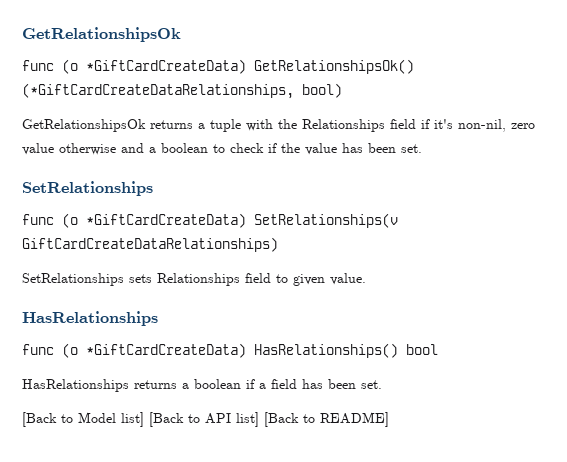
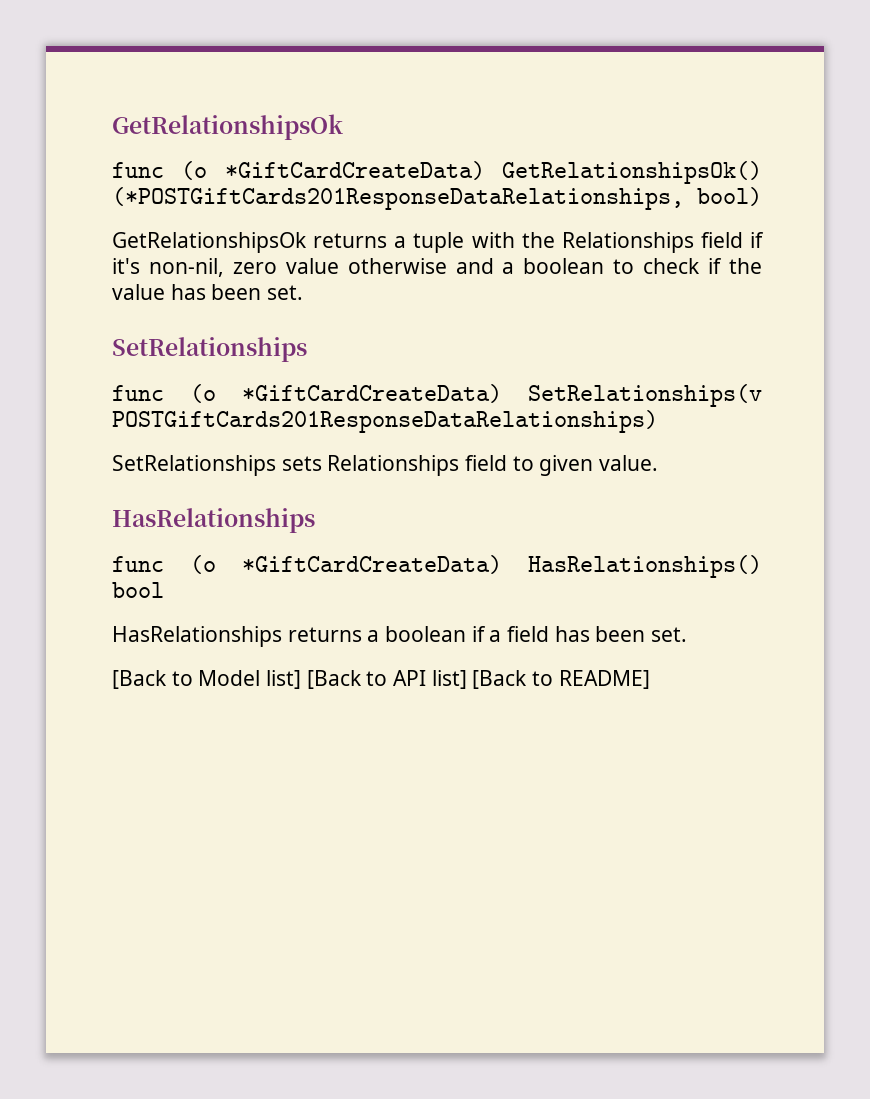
- func (o *GiftCardCreateData) GetRelationshipsOk() (*GiftCardCreateDataRelationships, bool)
+ func (o *GiftCardCreateData) GetRelationshipsOk() (*POSTGiftCards201ResponseDataRelationships, bool)
- func (o *GiftCardCreateData) SetRelationships(v GiftCardCreateDataRelationships)
+ func (o *GiftCardCreateData) SetRelationships(v POSTGiftCards201ResponseDataRelationships)

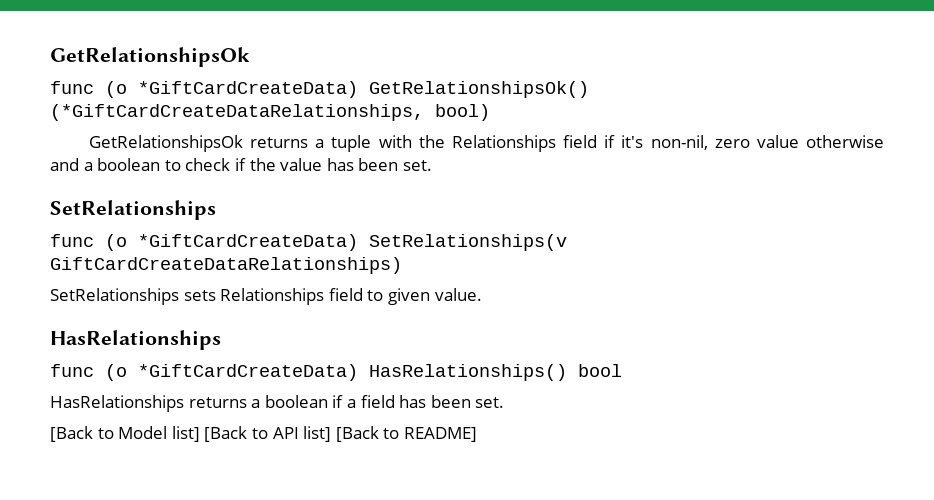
- func (o *GiftCardCreateData) GetRelationshipsOk() (*POSTGiftCards201ResponseDataRelationships, bool)
+ func (o *GiftCardCreateData) GetRelationshipsOk() (*GiftCardCreateDataRelationships, bool)
- func (o *GiftCardCreateData) SetRelationships(v POSTGiftCards201ResponseDataRelationships)
+ func (o *GiftCardCreateData) SetRelationships(v GiftCardCreateDataRelationships)

